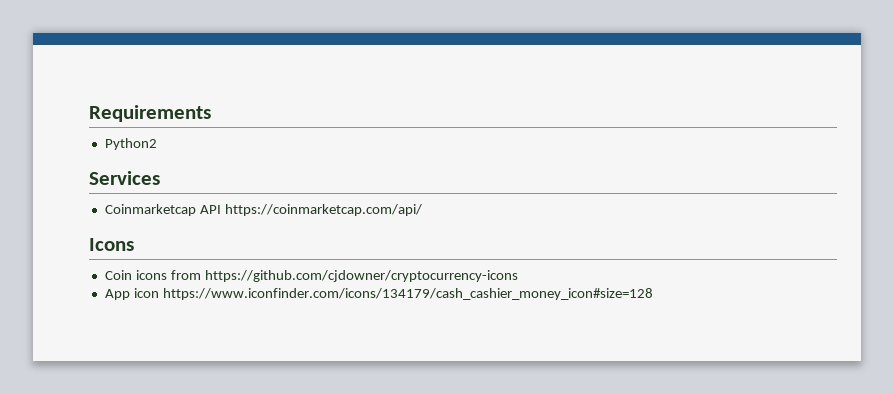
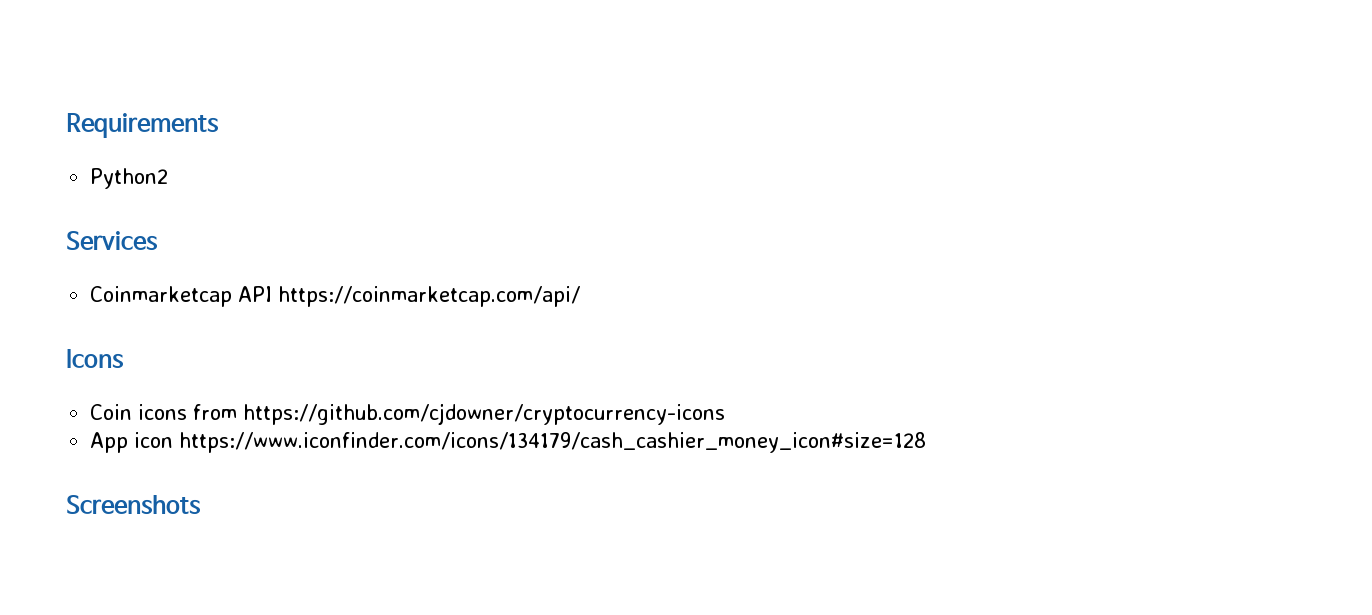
+ Screenshots

